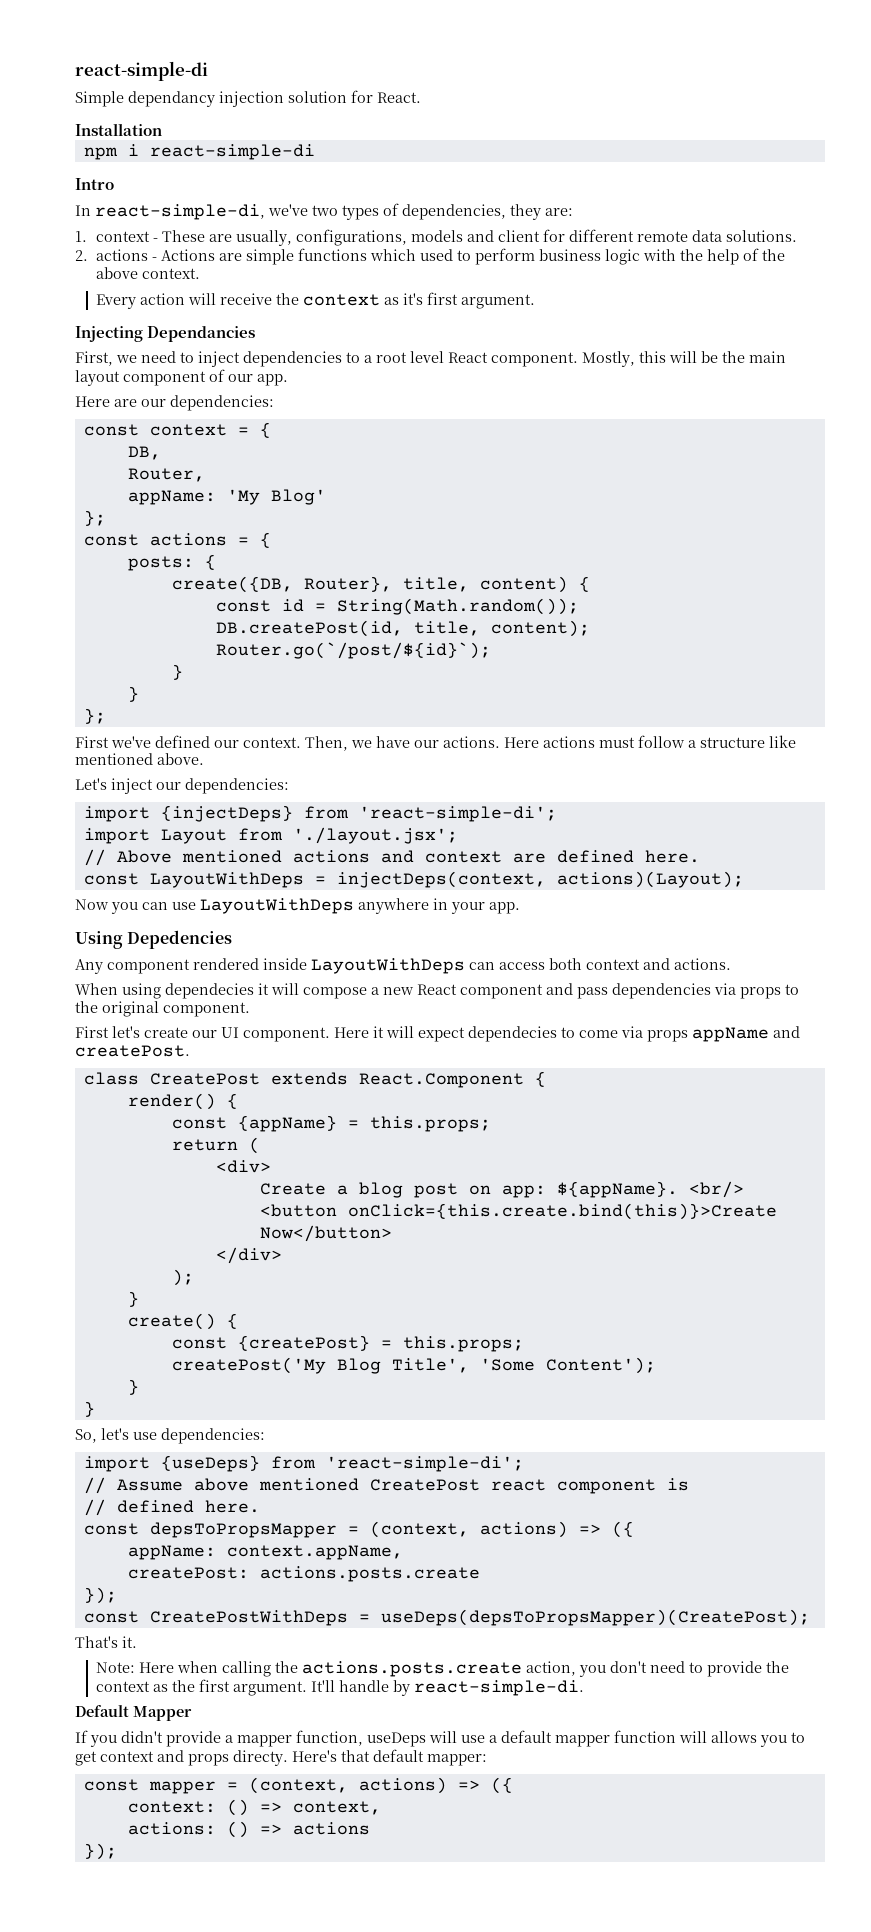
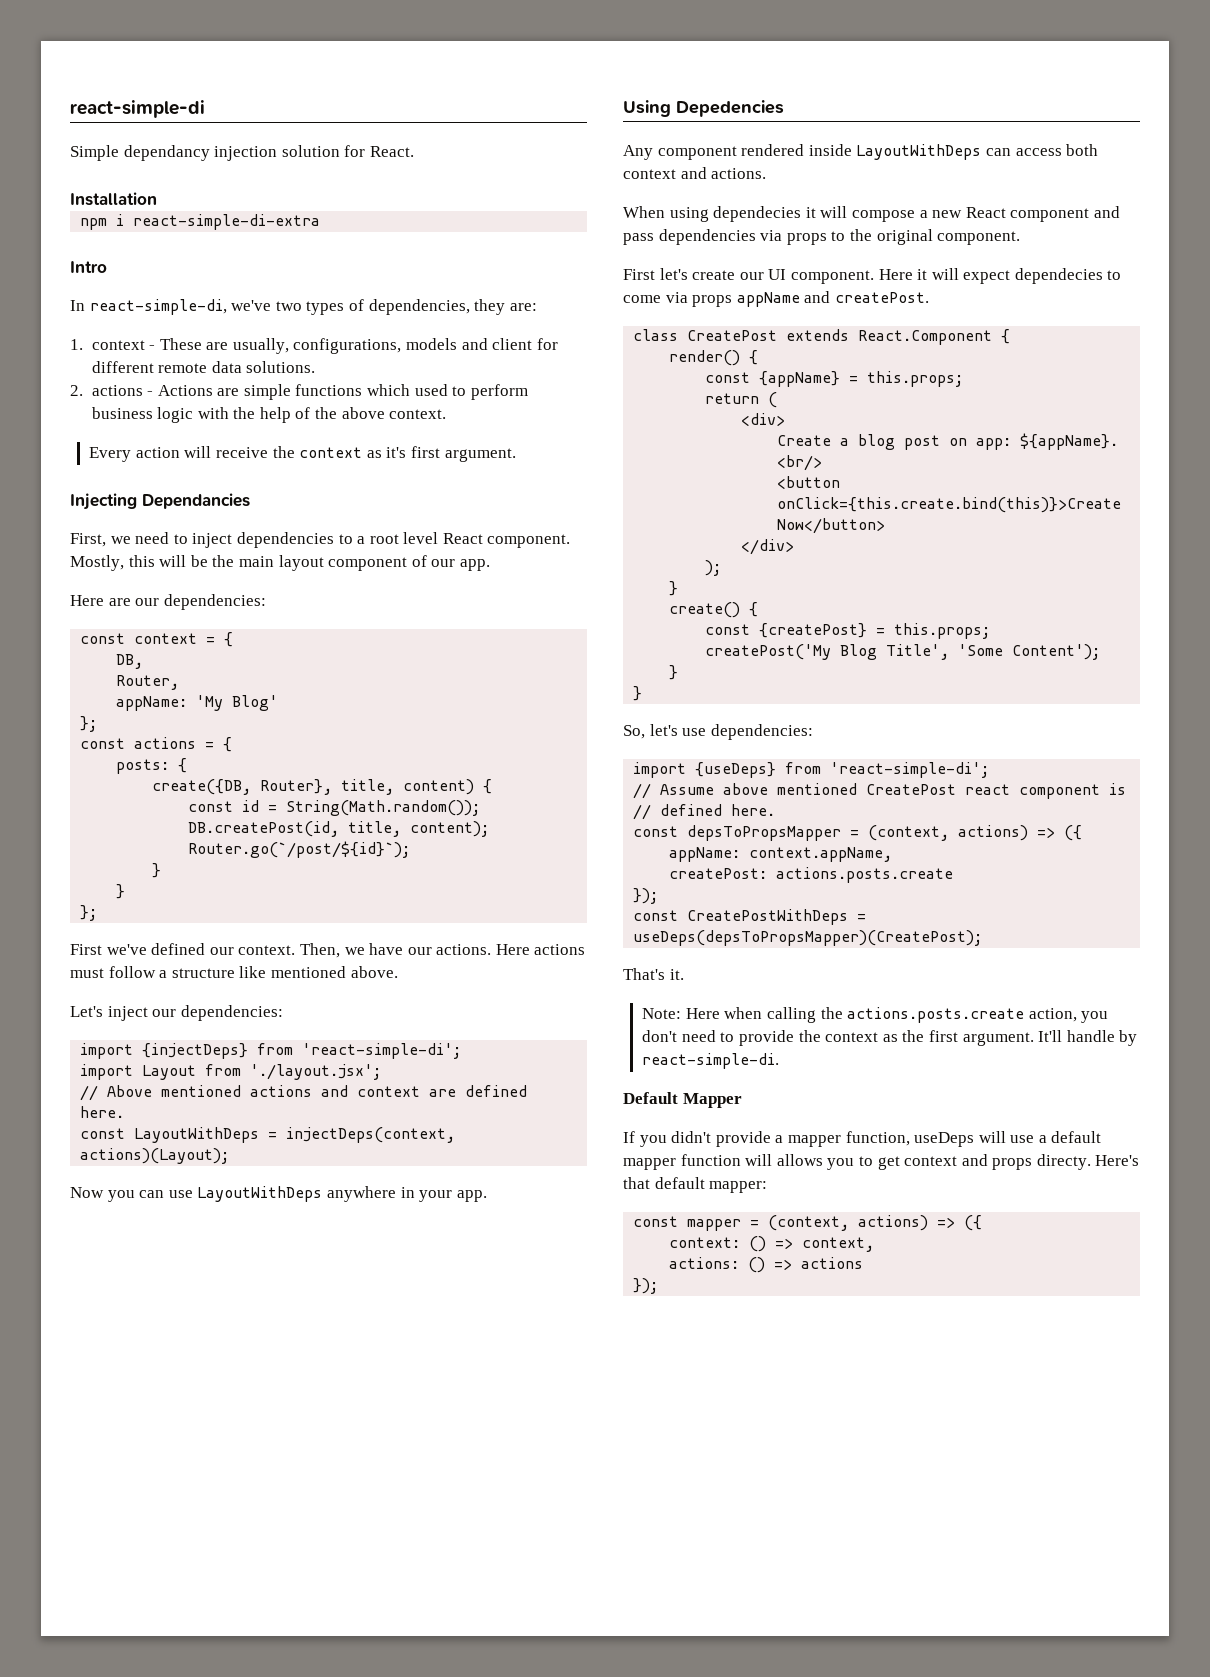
- npm i react-simple-di
+ npm i react-simple-di-extra

